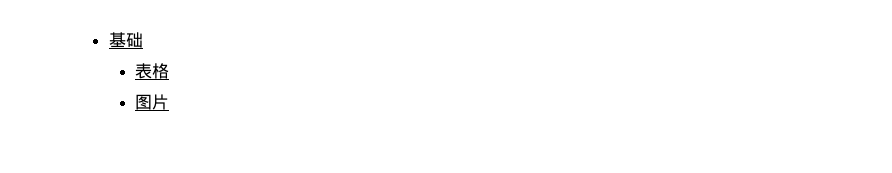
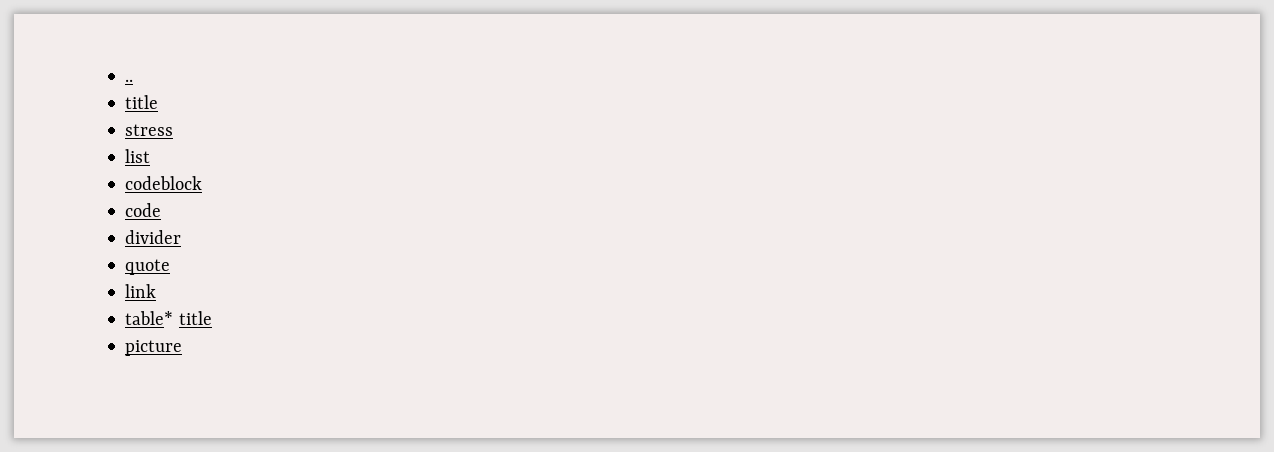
- 基础
- 表格
- 图片
+ ..
+ title
+ stress
+ list
+ codeblock
+ code
+ divider
+ quote
+ link
+ table* title
+ picture

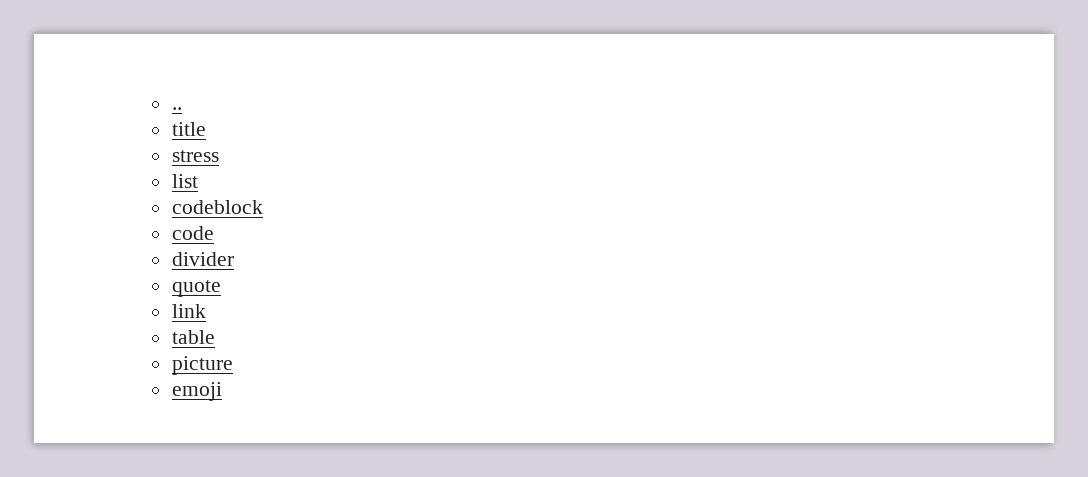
- table* title
+ table
+ emoji

